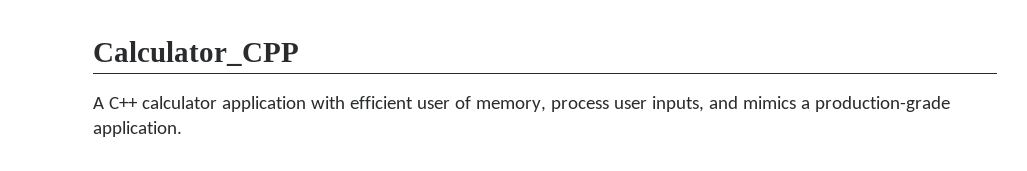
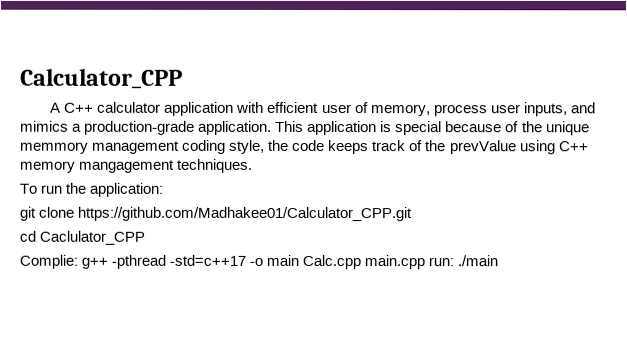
+ This application is special because of the unique memmory management coding style, the code keeps track of the prevValue using C++ memory mangagement techniques.
+ To run the application:
+ git clone https://github.com/Madhakee01/Calculator_CPP.git
+ cd Caclulator_CPP
+ Complie: g++ -pthread -std=c++17 -o main Calc.cpp main.cpp run: ./main

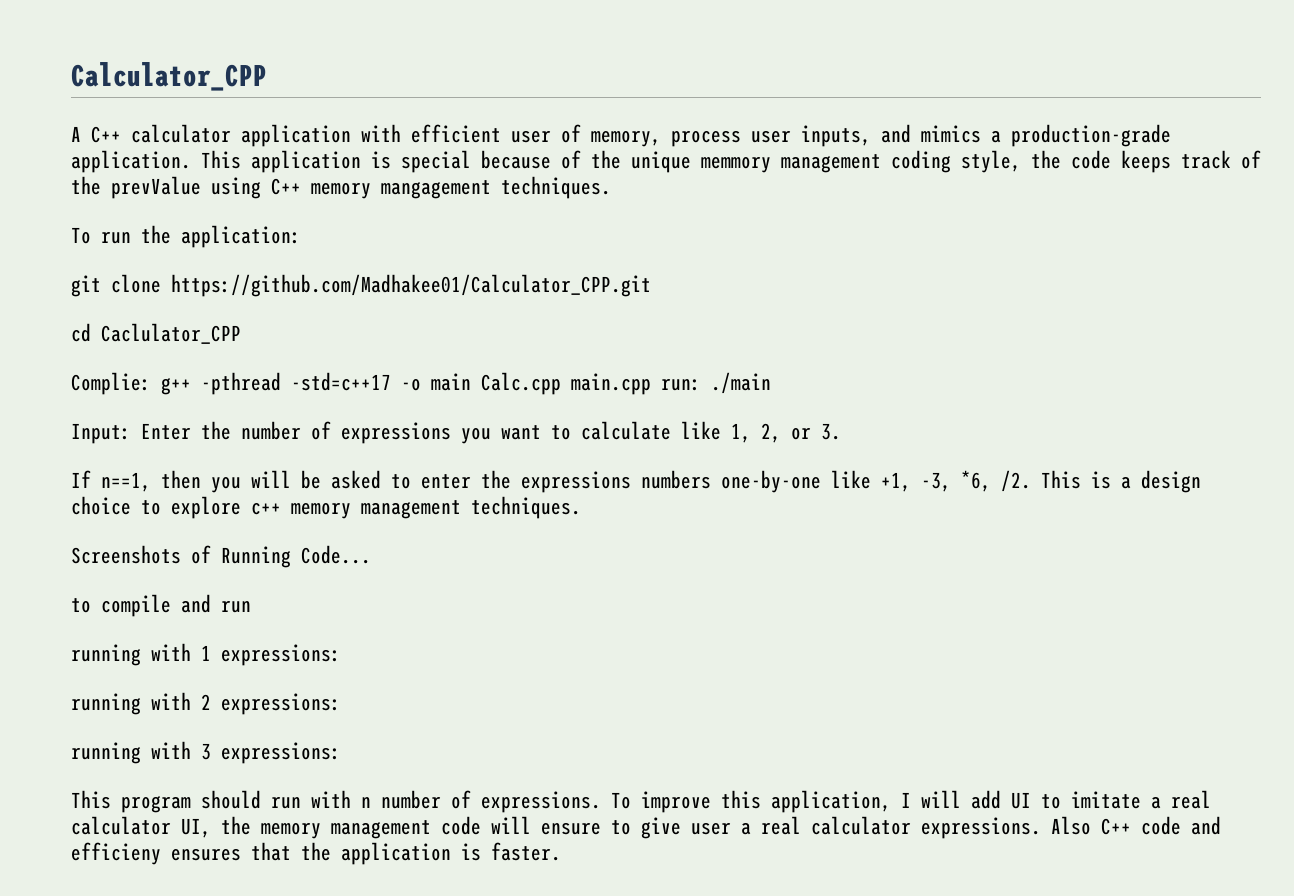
+ Input: Enter the number of expressions you want to calculate like 1, 2, or 3.
+ If n==1, then you will be asked to enter the expressions numbers one-by-one like +1, -3, *6, /2. This is a design choice to explore c++ memory management techniques.
+ Screenshots of Running Code...
+ to compile and run
+ running with 1 expressions:
+ running with 2 expressions:
+ running with 3 expressions:
+ This program should run with n number of expressions. To improve this application, I will add UI to imitate a real calculator UI, the memory management code will ensure to give user a real calculator expressions. Also C++ code and efficieny ensures that the application is faster.

